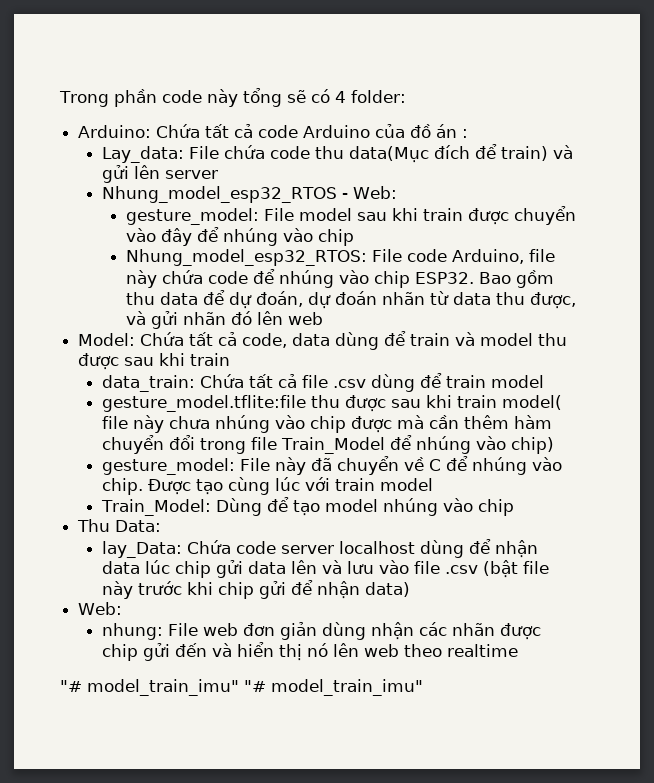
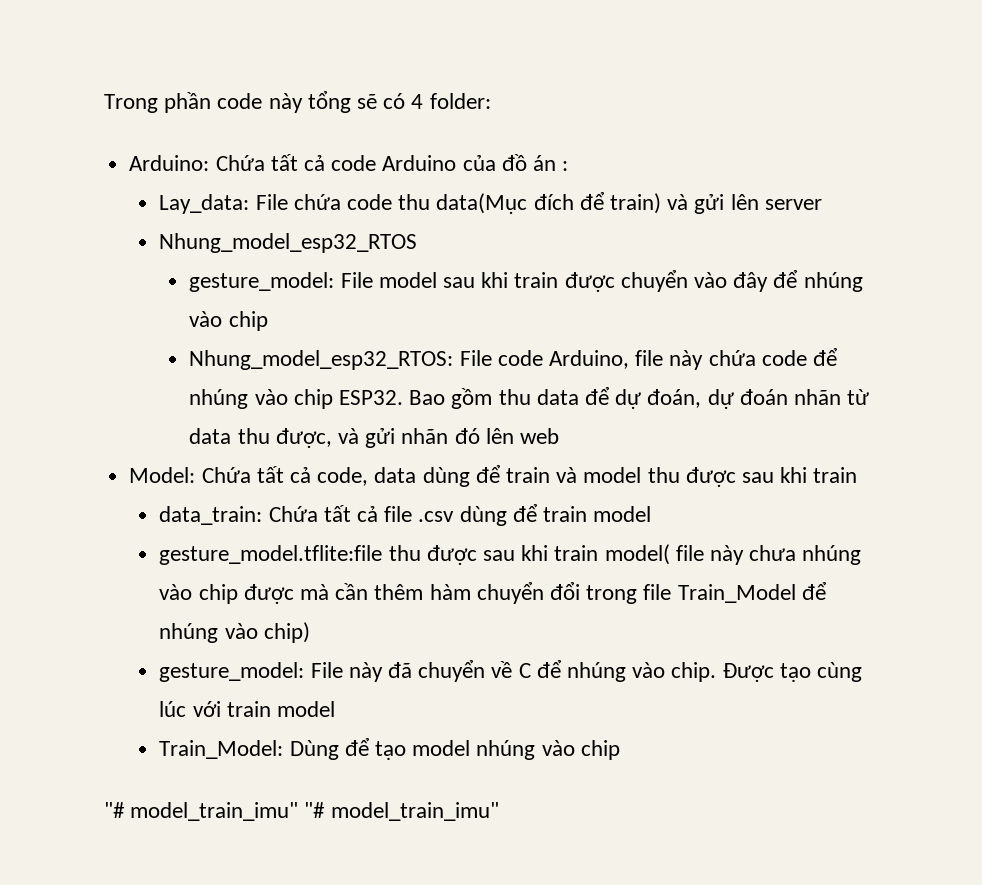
- Nhung_model_esp32_RTOS - Web:
+ Nhung_model_esp32_RTOS
- Thu Data:
- lay_Data: Chứa code server localhost dùng để nhận data lúc chip gửi data lên và lưu vào file .csv (bật file này trước khi chip gửi để nhận data)
- Web:
- nhung: File web đơn giản dùng nhận các nhãn được chip gửi đến và hiển thị nó lên web theo realtime

